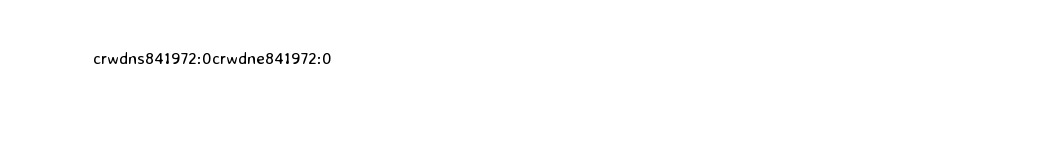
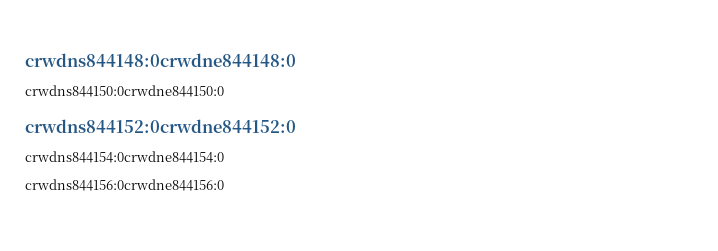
- crwdns841972:0crwdne841972:0
+ crwdns844148:0crwdne844148:0
+ crwdns844150:0crwdne844150:0
+ crwdns844152:0crwdne844152:0
+ crwdns844154:0crwdne844154:0
+ crwdns844156:0crwdne844156:0

